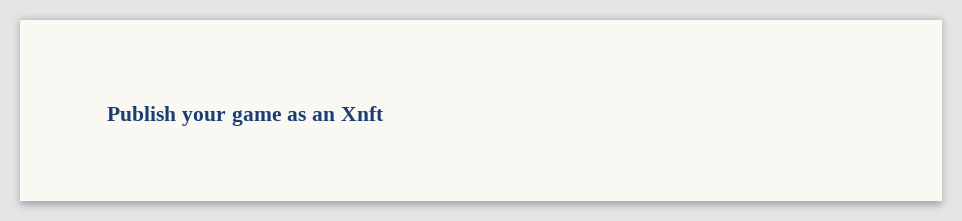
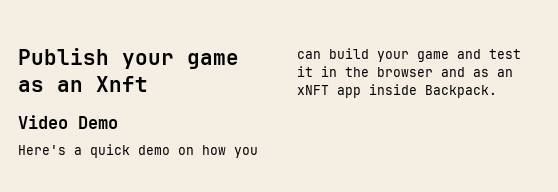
+ Video Demo
+ Here's a quick demo on how you can build your game and test it in the browser and as an xNFT app inside Backpack.

